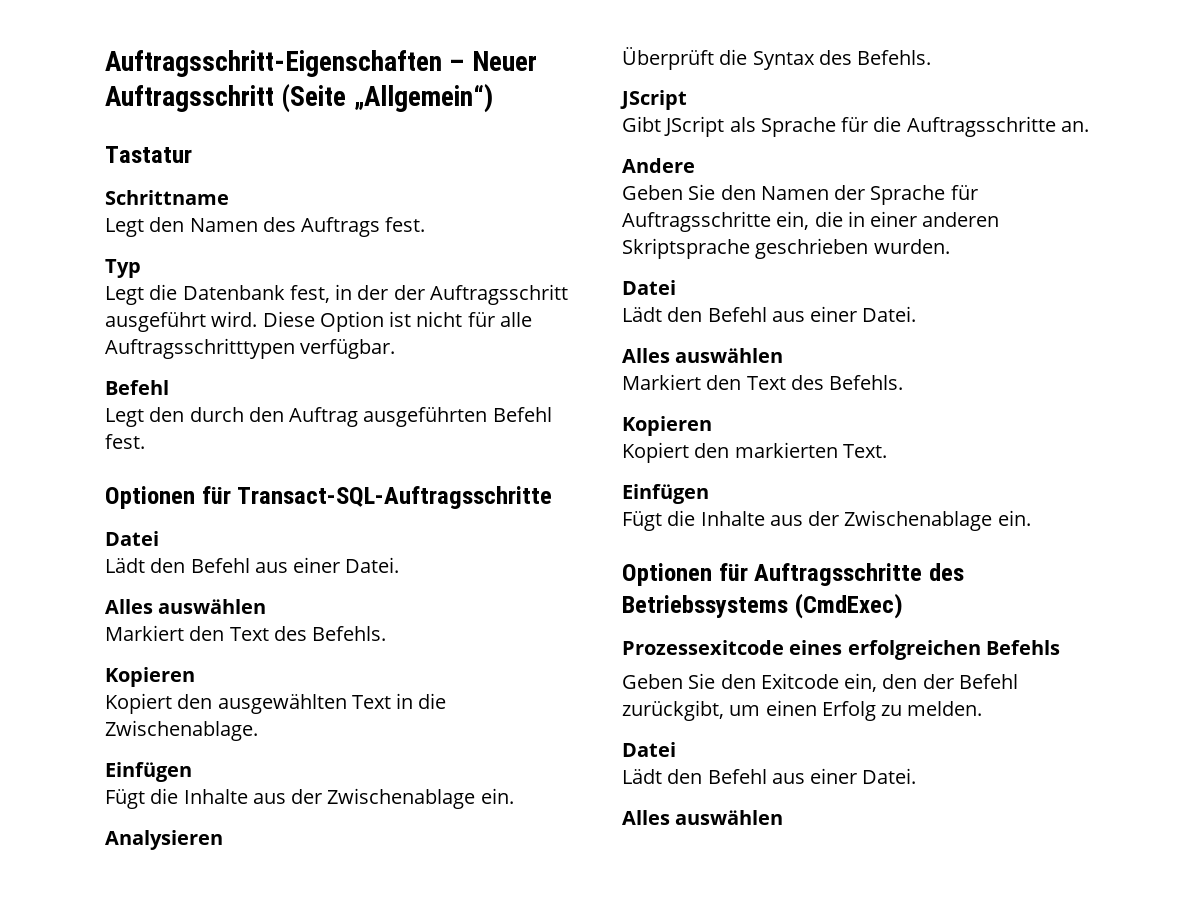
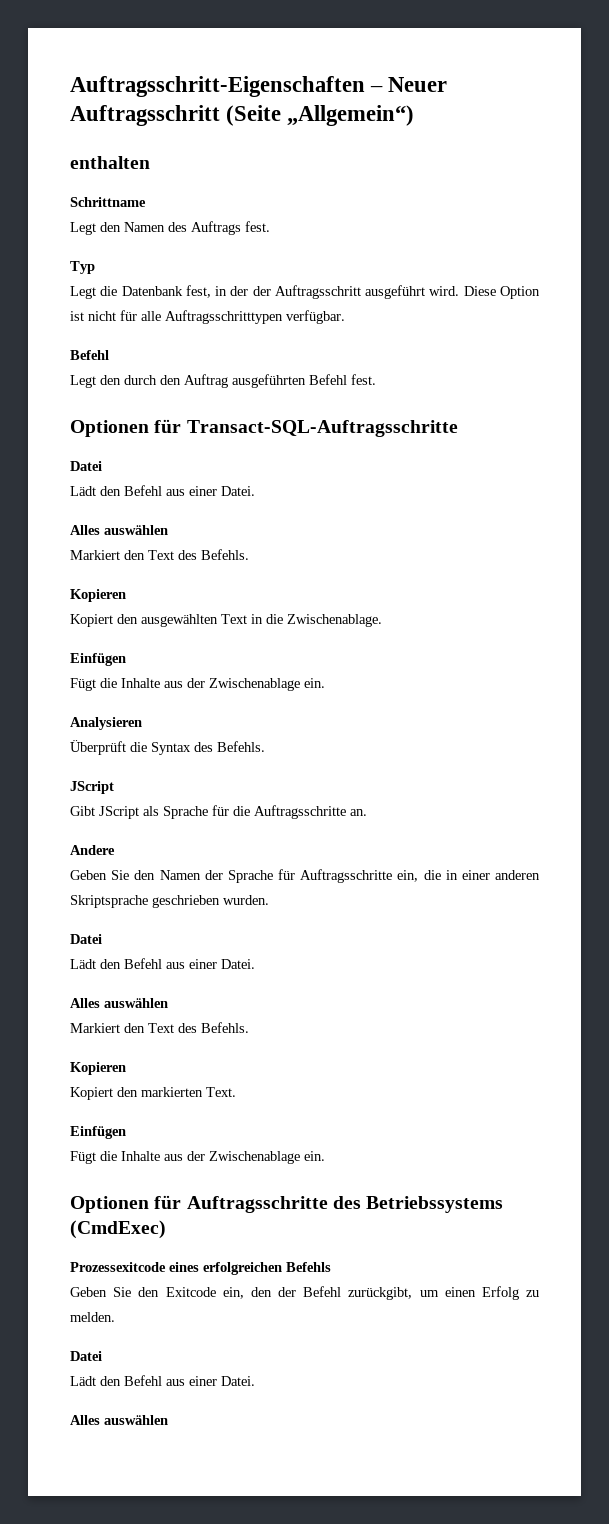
- Tastatur
+ enthalten

